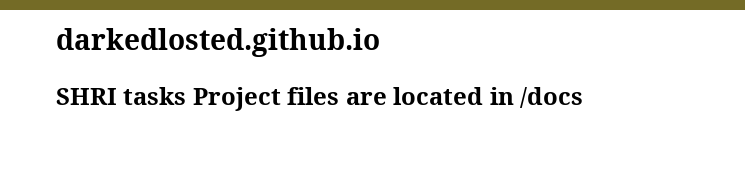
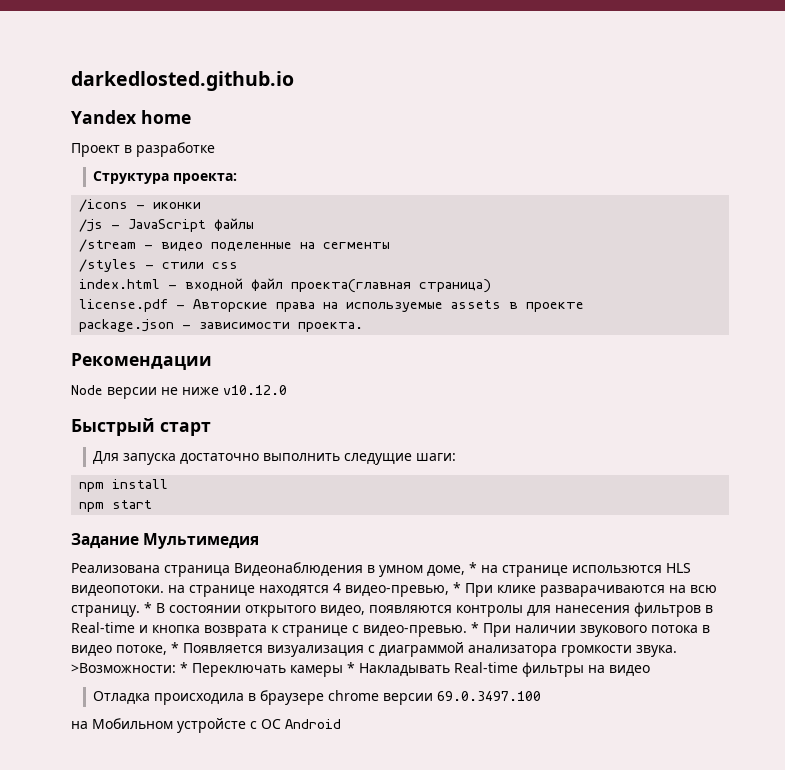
- SHRI tasks Project files are located in /docs
+ Yandex home
+ Проект в разработке
+ Структура проекта:
+ /icons - иконки
+ /js - JavaScript файлы
+ /stream - видео поделенные на сегменты
+ /styles - стили css
+ index.html - входной файл проекта(главная страница)
+ license.pdf - Авторские права на используемые assets в проекте
+ package.json - зависимости проекта.
+ Рекомендации
+ Node версии не ниже v10.12.0
+ Быстрый старт
+ Для запуска достаточно выполнить следущие шаги:
+ npm install
+ npm start
+ Задание Мультимедия
+ Реализована страница Видеонаблюдения в умном доме, * на странице использются HLS видеопотоки. на странице находятся 4 видео-превью, * При клике разварачиваются на всю страницу. * В состоянии открытого видео, появляются контролы для нанесения фильтров в Real-time и кнопка возврата к странице с видео-превью. * При наличии звукового потока в видео потоке, * Появляется визуализация с диаграммой анализатора громкости звука. >Возможности: * Переключать камеры * Накладывать Real-time фильтры на видео
+ Отладка происходила в браузере chrome версии 69.0.3497.100
+ на Мобильном устройсте с ОС Android

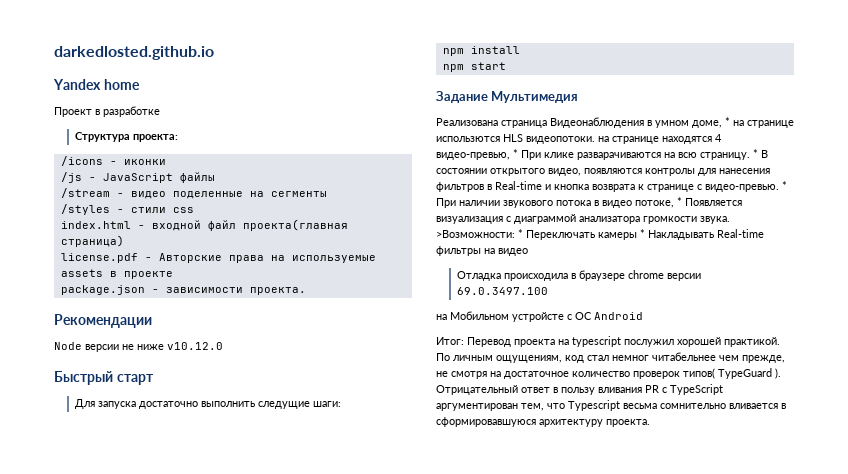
+ Итог: Перевод проекта на typescript послужил хорошей практикой. По личным ощущениям, код стал немног читабельнее чем прежде, не смотря на достаточное количество проверок типов( TypeGuard ). Отрицательный ответ в пользу вливания PR с TypeScript аргументирован тем, что Typescript весьма сомнительно вливается в сформировавшуюся архитектуру проекта.

